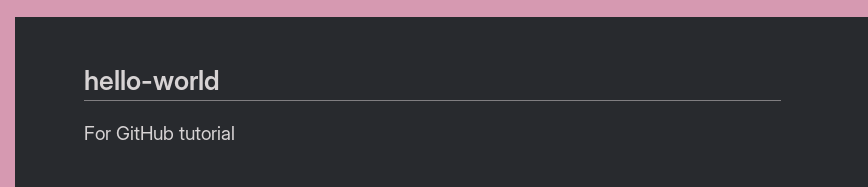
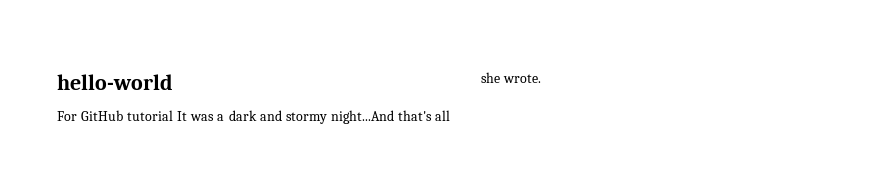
- For GitHub tutorial
+ For GitHub tutorial It was a dark and stormy night...And that's all she wrote.

